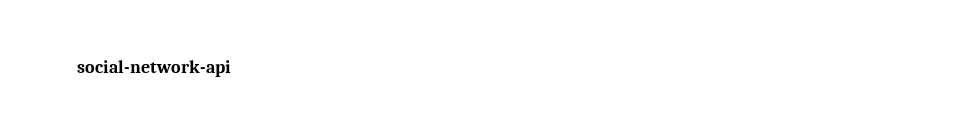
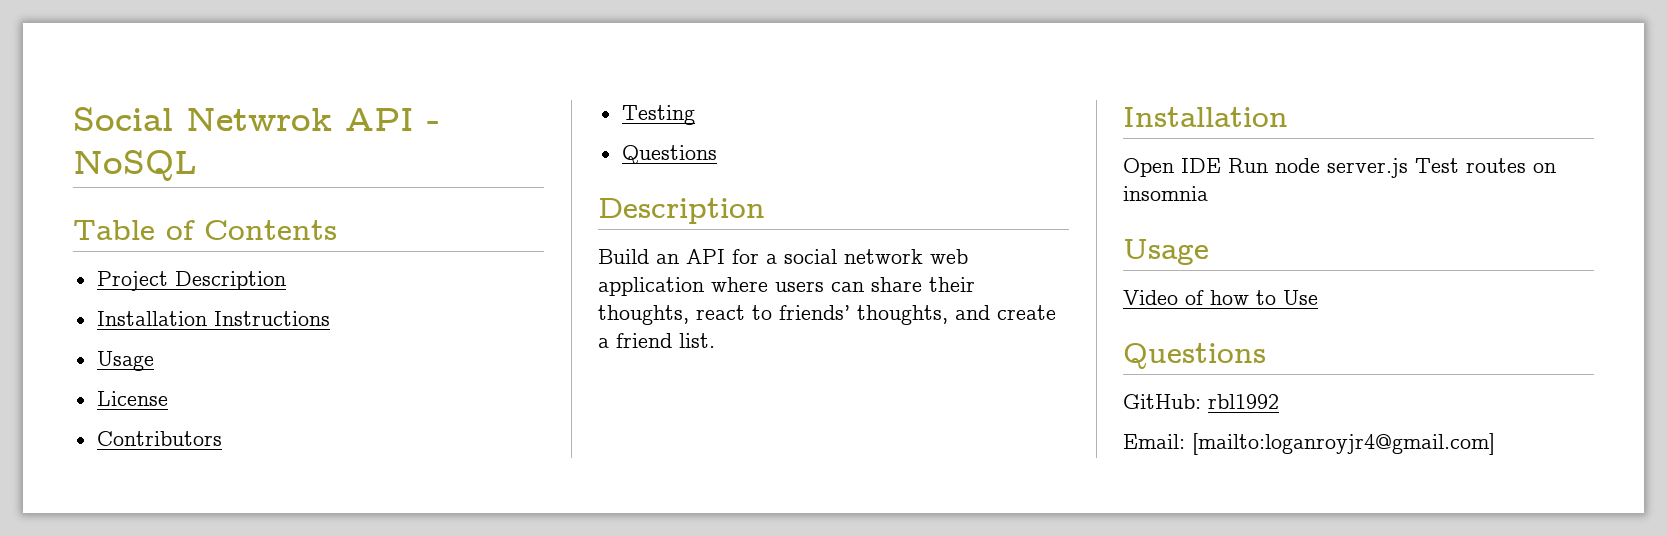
- social-network-api
+ Social Netwrok API - NoSQL
+ Table of Contents
+ Project Description
+ Installation Instructions
+ Usage
+ License
+ Contributors
+ Testing
+ Questions
+ Description
+ Build an API for a social network web application where users can share their thoughts, react to friends’ thoughts, and create a friend list.
+ Installation
+ Open IDE Run node server.js Test routes on insomnia
+ Usage
+ Video of how to Use
+ Questions
+ GitHub: rbl1992
+ Email: [mailto:loganroyjr4@gmail.com]

